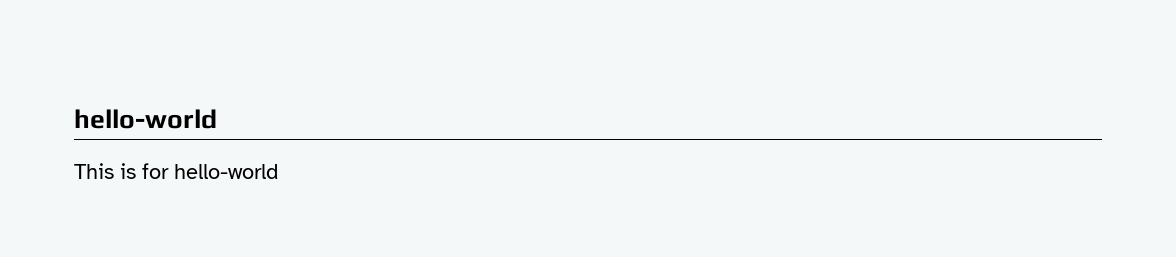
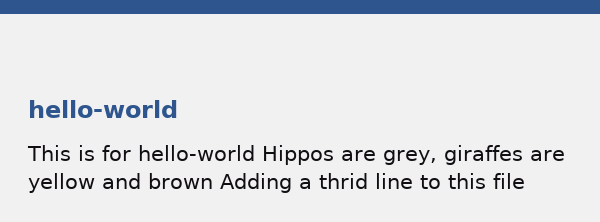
- This is for hello-world
+ This is for hello-world Hippos are grey, giraffes are yellow and brown Adding a thrid line to this file

